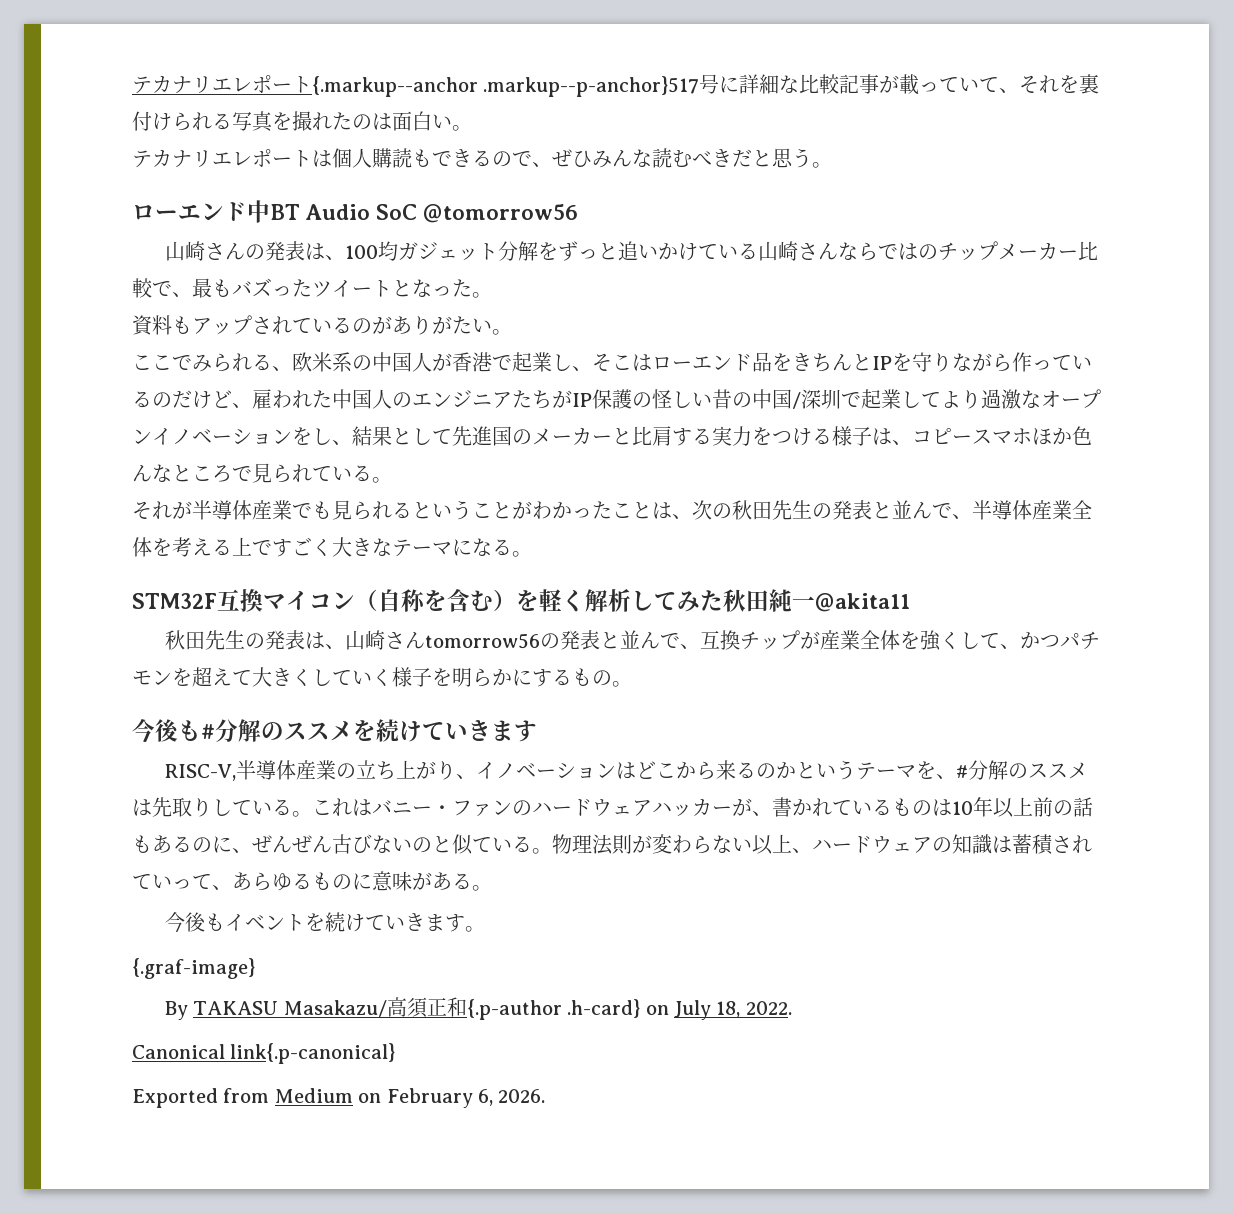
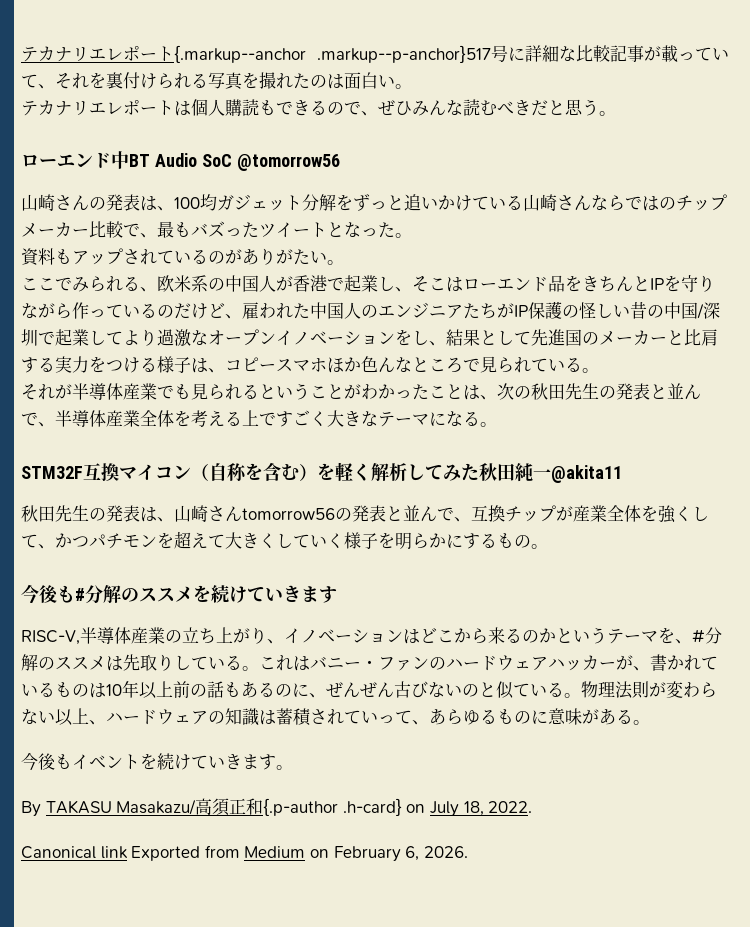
- {.graf-image}
- Canonical link{.p-canonical}
- Exported from Medium on February 6, 2026.
+ Canonical link Exported from Medium on February 6, 2026.

